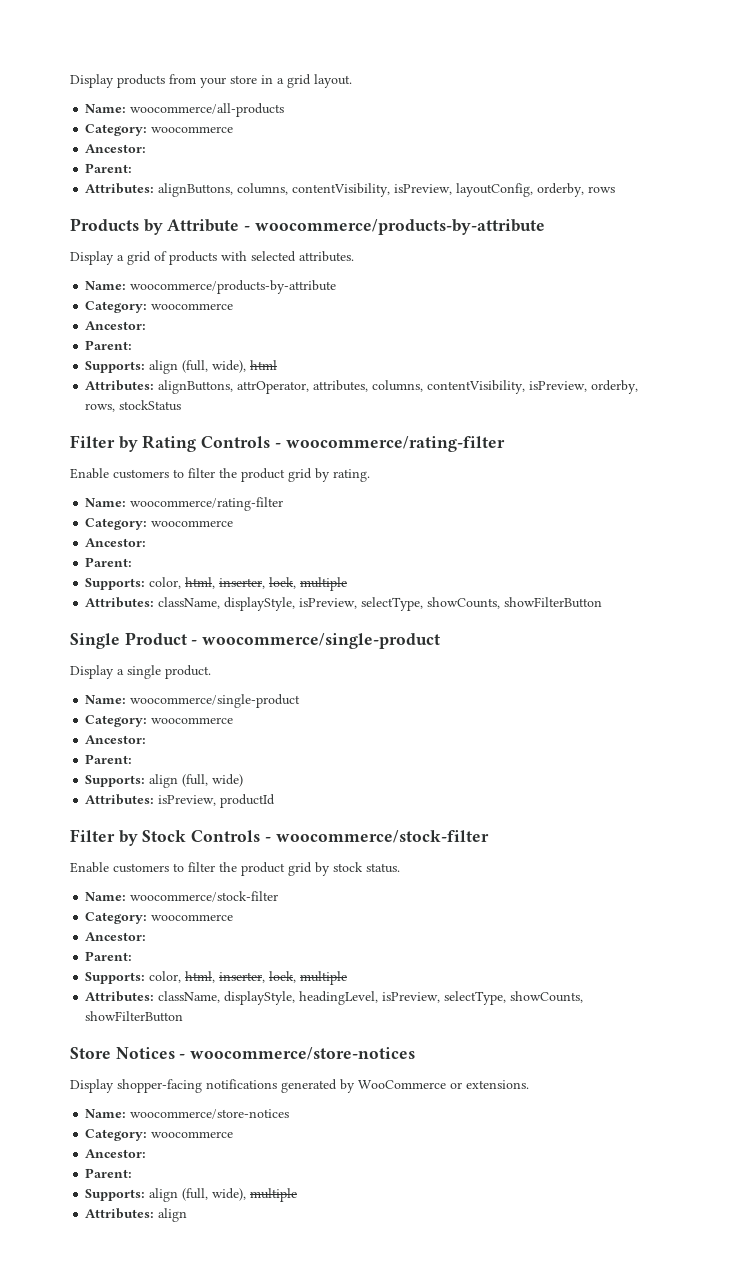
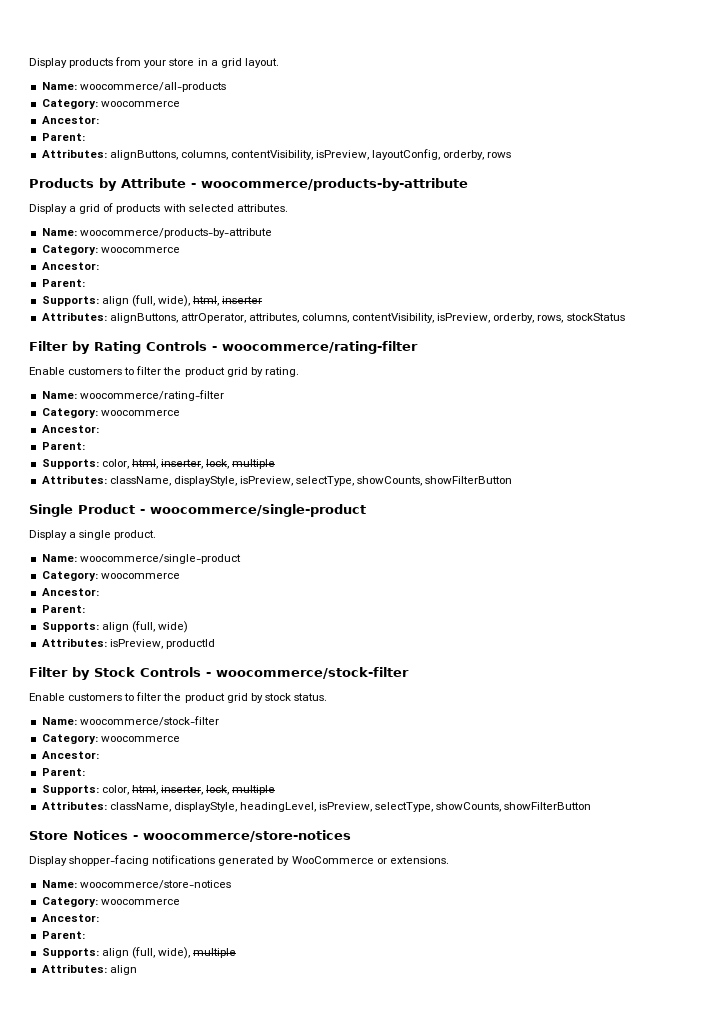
- Supports: align (full, wide), html
+ Supports: align (full, wide), html, inserter

